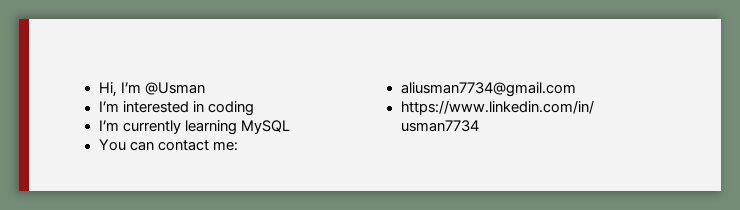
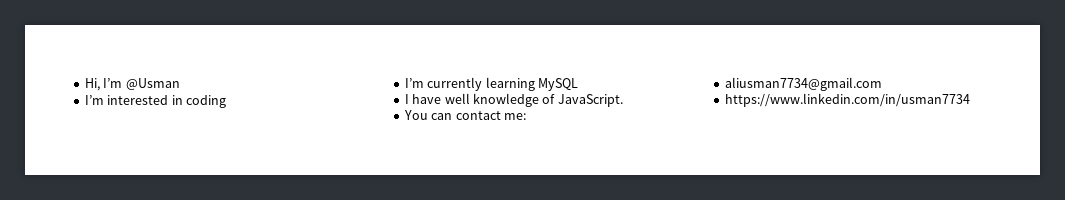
+ I have well knowledge of JavaScript.

